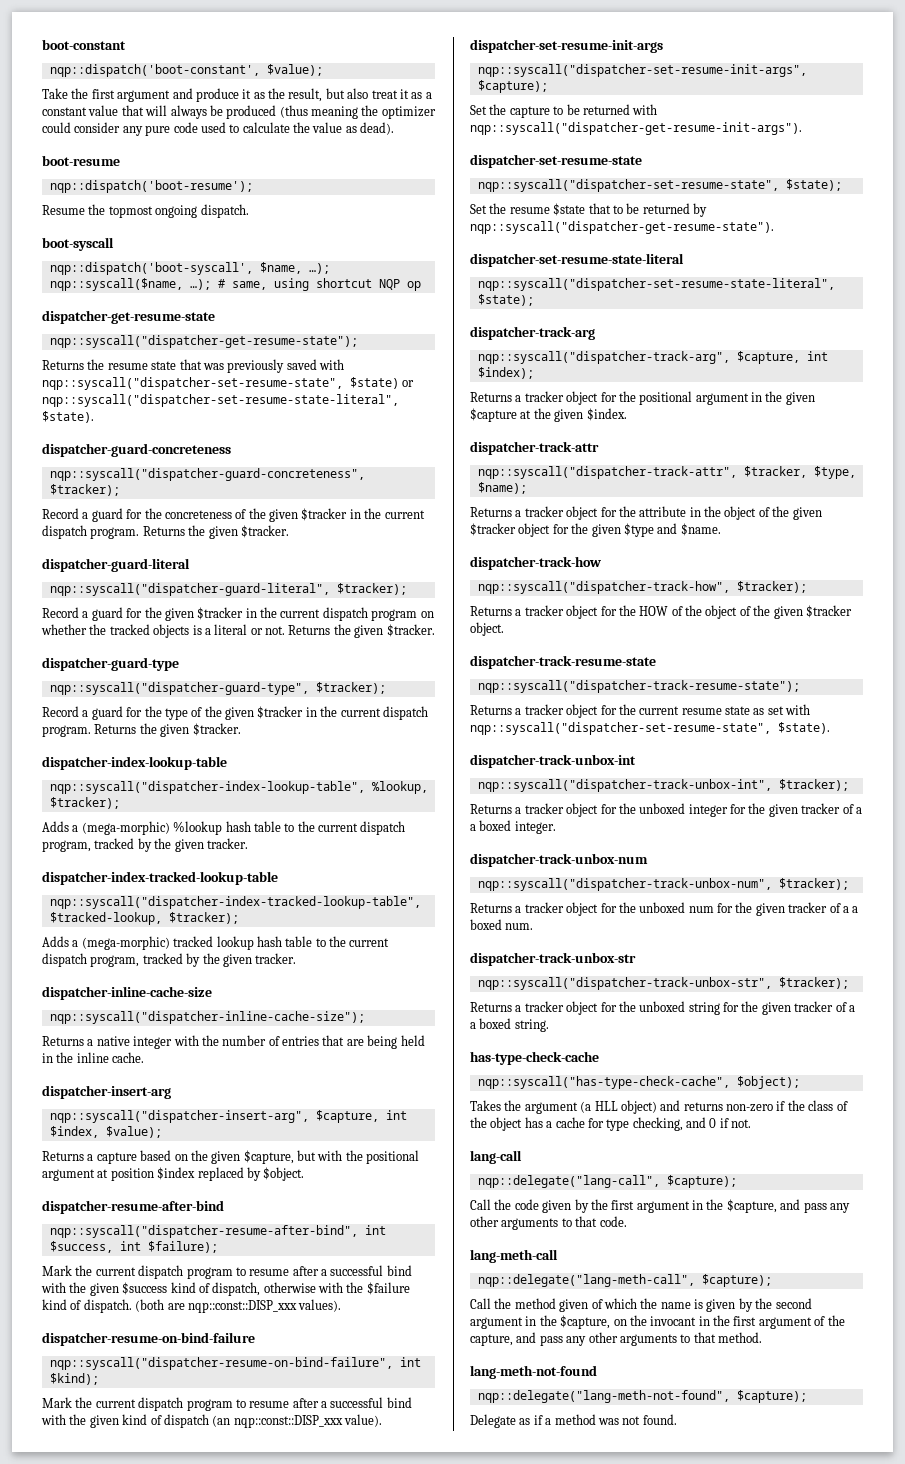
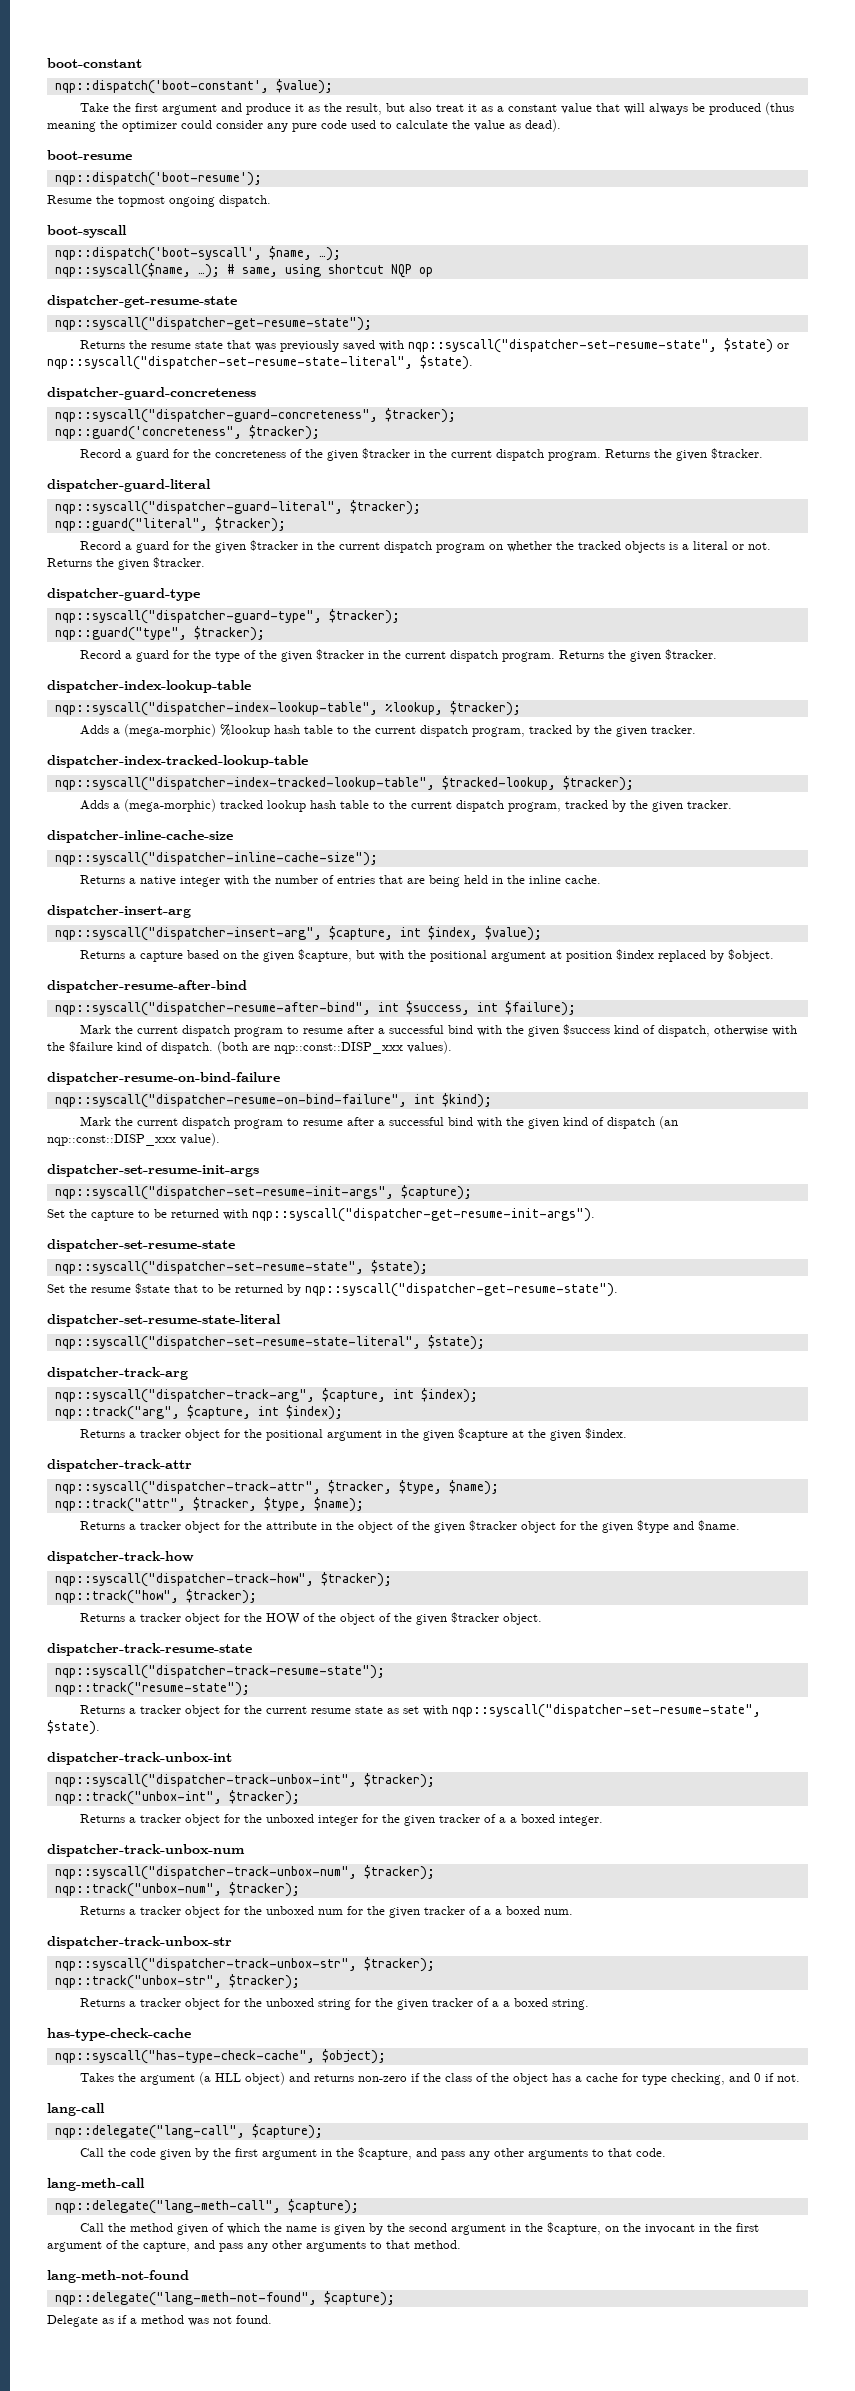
+ nqp::guard('concreteness", $tracker);
+ nqp::guard("literal", $tracker);
+ nqp::guard("type", $tracker);
+ nqp::track("arg", $capture, int $index);
+ nqp::track("attr", $tracker, $type, $name);
+ nqp::track("how", $tracker);
+ nqp::track("resume-state");
+ nqp::track("unbox-int", $tracker);
+ nqp::track("unbox-num", $tracker);
+ nqp::track("unbox-str", $tracker);

